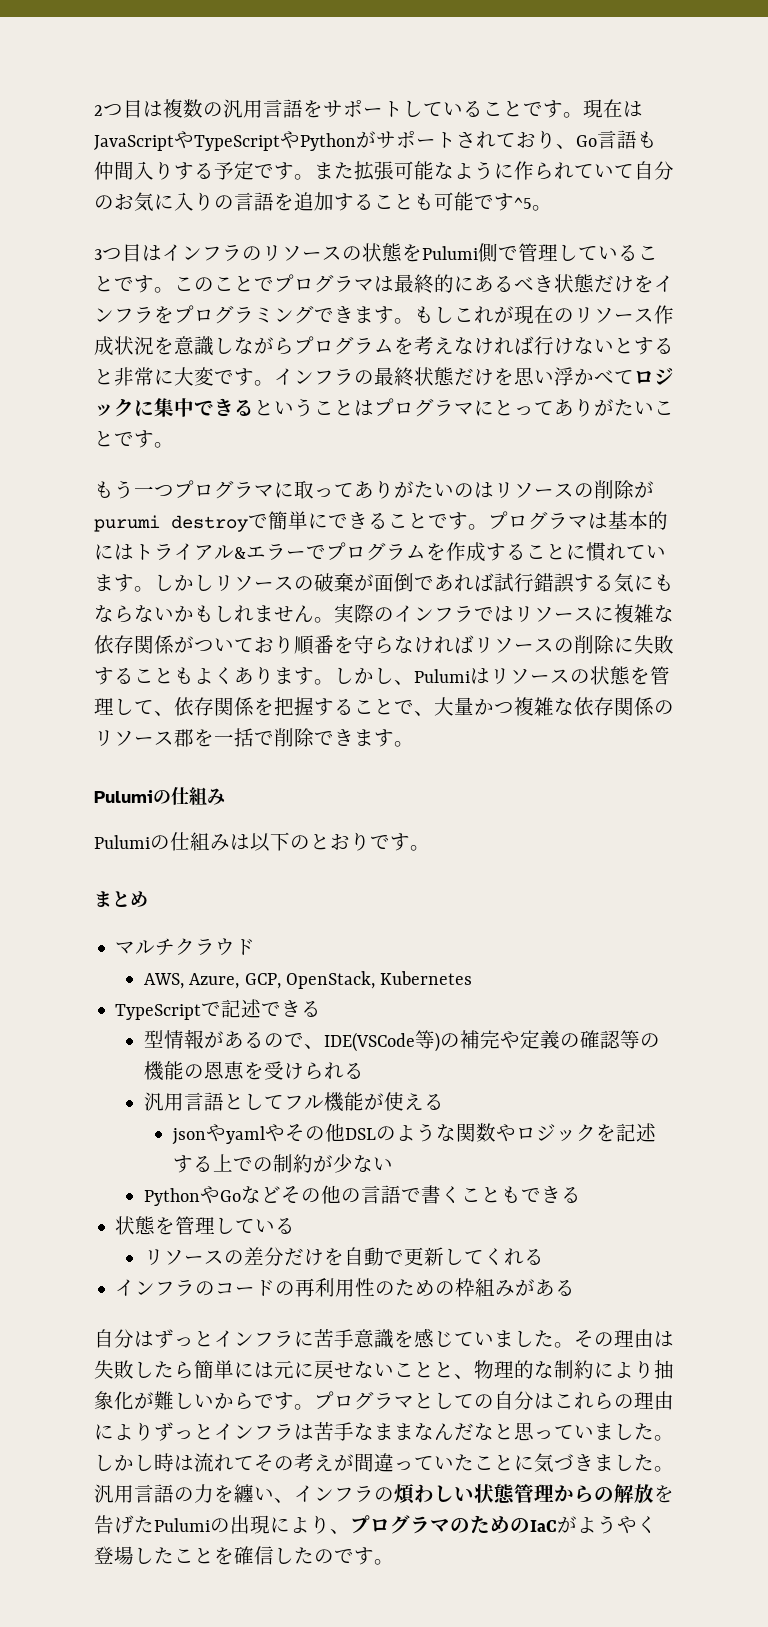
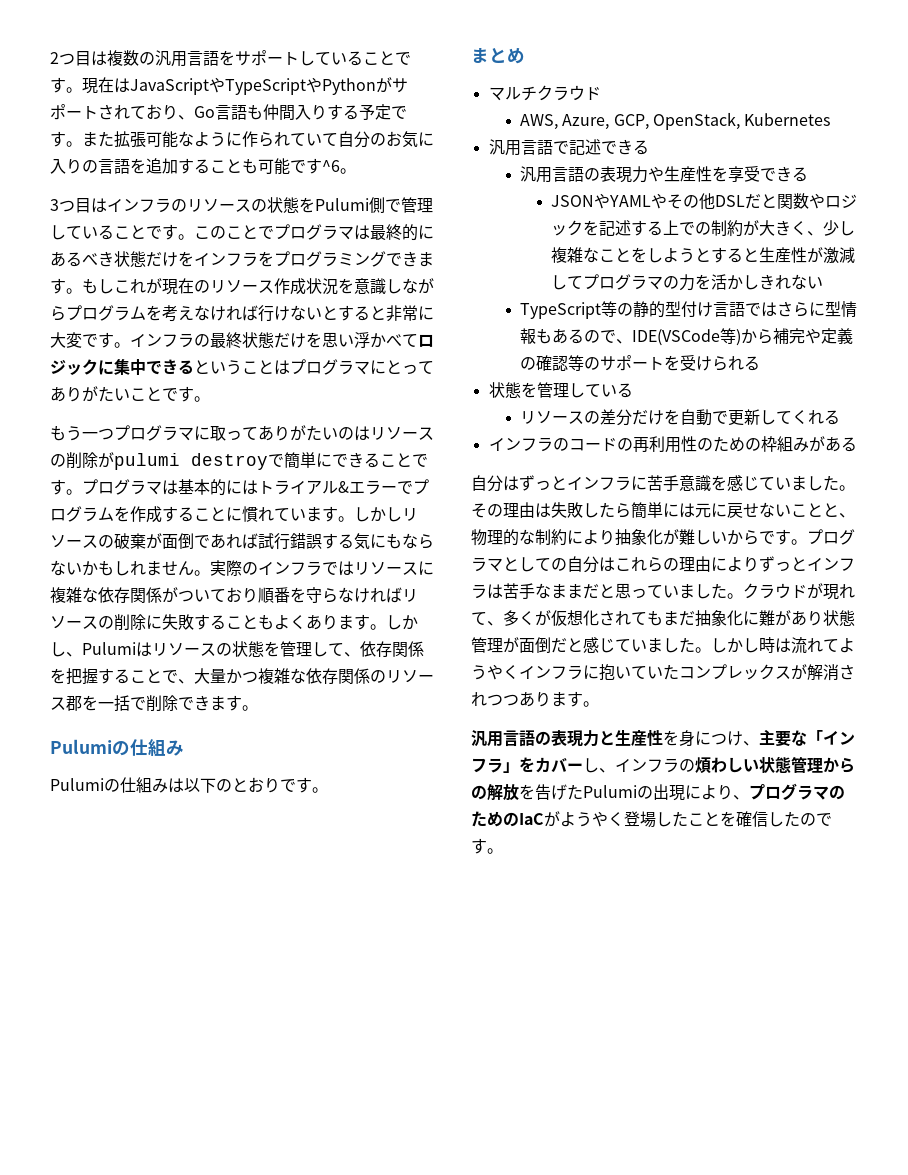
- また拡張可能なように作られていて自分のお気に入りの言語を追加することも可能です^5。
+ また拡張可能なように作られていて自分のお気に入りの言語を追加することも可能です^6。
- もう一つプログラマに取ってありがたいのはリソースの削除がpurumi destroyで簡単にできることです。
+ もう一つプログラマに取ってありがたいのはリソースの削除がpulumi destroyで簡単にできることです。
- TypeScriptで記述できる
+ 汎用言語で記述できる
- 型情報があるので、IDE(VSCode等)の補完や定義の確認等の機能の恩恵を受けられる
- 汎用言語としてフル機能が使える
- jsonやyamlやその他DSLのような関数やロジックを記述する上での制約が少ない
- PythonやGoなどその他の言語で書くこともできる
+ 汎用言語の表現力や生産性を享受できる
+ JSONやYAMLやその他DSLだと関数やロジックを記述する上での制約が大きく、少し複雑なことをしようとすると生産性が激減してプログラマの力を活かしきれない
+ TypeScript等の静的型付け言語ではさらに型情報もあるので、IDE(VSCode等)から補完や定義の確認等のサポートを受けられる
- プログラマとしての自分はこれらの理由によりずっとインフラは苦手なままなんだなと思っていました。
+ プログラマとしての自分はこれらの理由によりずっとインフラは苦手なままだと思っていました。
- しかし時は流れてその考えが間違っていたことに気づきました。汎用言語の力を纏い、インフラの煩わしい状態管理からの解放を告げたPulumiの出現により、プログラマのためのIaCがようやく登場したことを確信したのです。
+ クラウドが現れて、多くが仮想化されてもまだ抽象化に難があり状態管理が面倒だと感じていました。しかし時は流れてようやくインフラに抱いていたコンプレックスが解消されつつあります。
+ 汎用言語の表現力と生産性を身につけ、主要な「インフラ」をカバーし、インフラの煩わしい状態管理からの解放を告げたPulumiの出現により、プログラマのためのIaCがようやく登場したことを確信したのです。

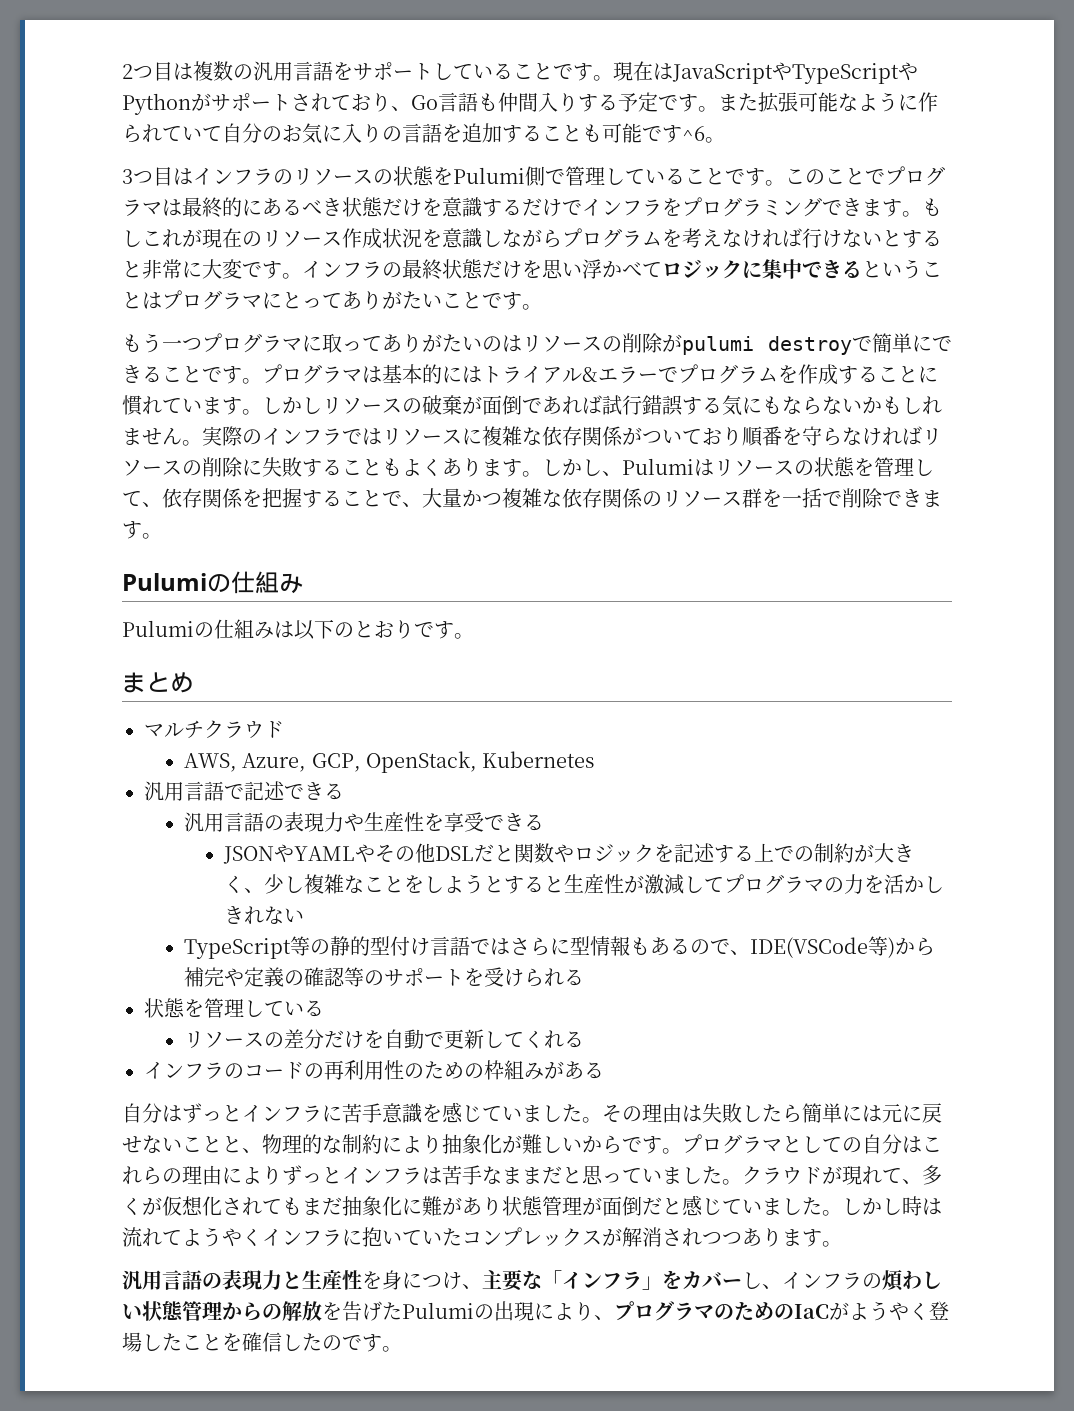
- このことでプログラマは最終的にあるべき状態だけをインフラをプログラミングできます。
+ このことでプログラマは最終的にあるべき状態だけを意識するだけでインフラをプログラミングできます。
- しかし、Pulumiはリソースの状態を管理して、依存関係を把握することで、大量かつ複雑な依存関係のリソース郡を一括で削除できます。
+ しかし、Pulumiはリソースの状態を管理して、依存関係を把握することで、大量かつ複雑な依存関係のリソース群を一括で削除できます。

